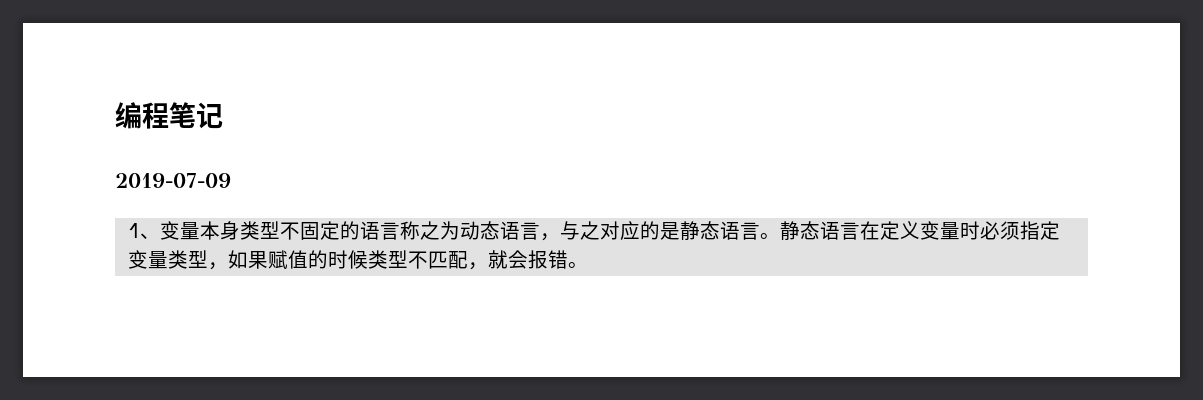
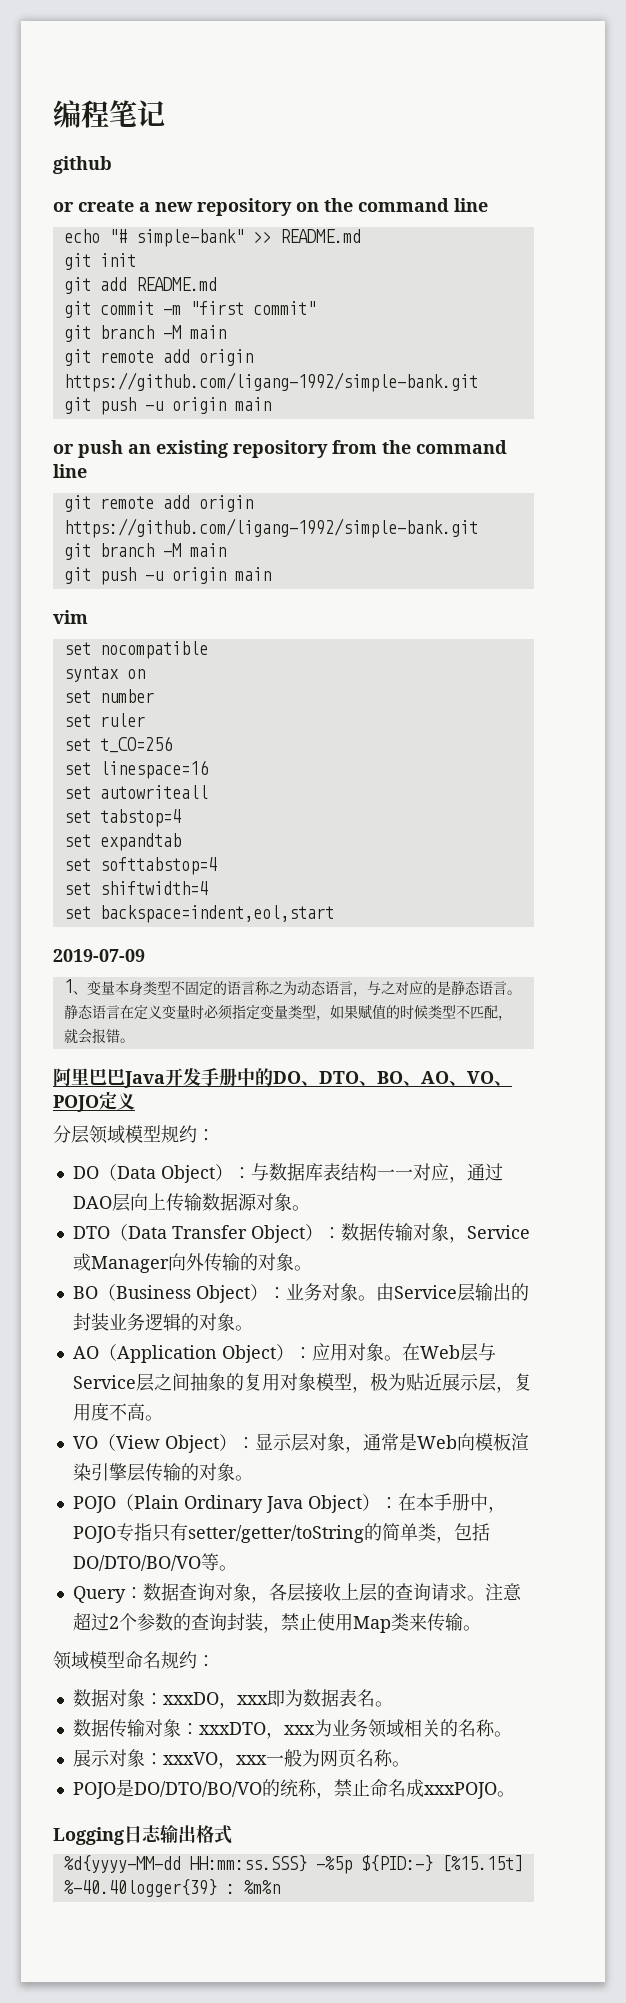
+ github
+ or create a new repository on the command line
+ echo "# simple-bank" >> README.md
+ git init
+ git add README.md
+ git commit -m "first commit"
+ git branch -M main
+ git remote add origin https://github.com/ligang-1992/simple-bank.git
+ git push -u origin main
+ or push an existing repository from the command line
+ git remote add origin https://github.com/ligang-1992/simple-bank.git
+ git branch -M main
+ git push -u origin main
+ vim
+ set nocompatible
+ syntax on
+ set number
+ set ruler
+ set t_CO=256
+ set linespace=16
+ set autowriteall
+ set tabstop=4
+ set expandtab
+ set softtabstop=4
+ set shiftwidth=4
+ set backspace=indent,eol,start
+ 阿里巴巴Java开发手册中的DO、DTO、BO、AO、VO、POJO定义
+ 分层领域模型规约：
+ DO（Data Object）：与数据库表结构一一对应，通过DAO层向上传输数据源对象。
+ DTO（Data Transfer Object）：数据传输对象，Service或Manager向外传输的对象。
+ BO（Business Object）：业务对象。由Service层输出的封装业务逻辑的对象。
+ AO（Application Object）：应用对象。在Web层与Service层之间抽象的复用对象模型，极为贴近展示层，复用度不高。
+ VO（View Object）：显示层对象，通常是Web向模板渲染引擎层传输的对象。
+ POJO（Plain Ordinary Java Object）：在本手册中，POJO专指只有setter/getter/toString的简单类，包括DO/DTO/BO/VO等。
+ Query：数据查询对象，各层接收上层的查询请求。注意超过2个参数的查询封装，禁止使用Map类来传输。
+ 领域模型命名规约：
+ 数据对象：xxxDO，xxx即为数据表名。
+ 数据传输对象：xxxDTO，xxx为业务领域相关的名称。
+ 展示对象：xxxVO，xxx一般为网页名称。
+ POJO是DO/DTO/BO/VO的统称，禁止命名成xxxPOJO。
+ Logging日志输出格式
+ %d{yyyy-MM-dd HH:mm:ss.SSS} -%5p ${PID:-} [%15.15t] %-40.40logger{39} : %m%n

